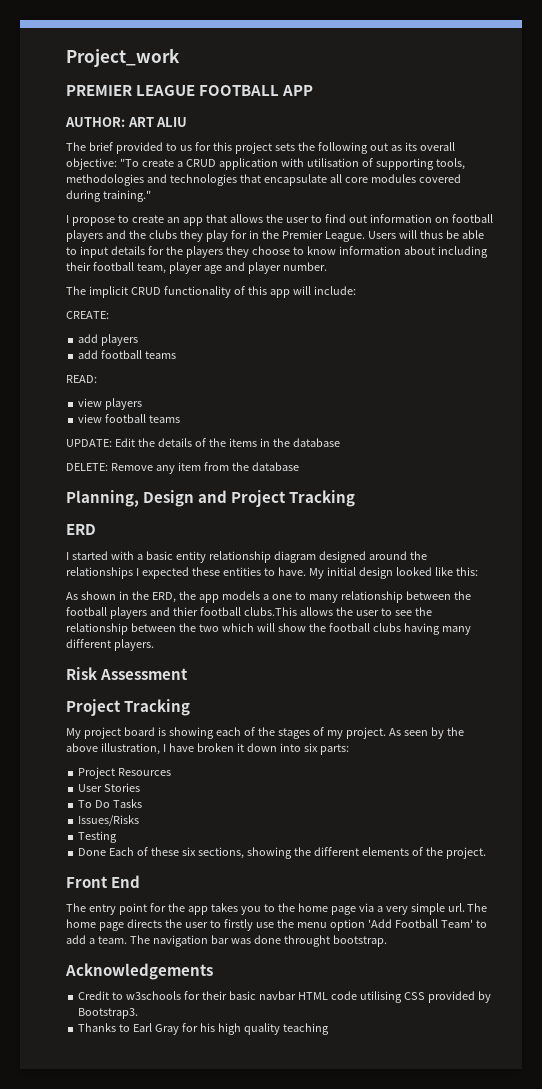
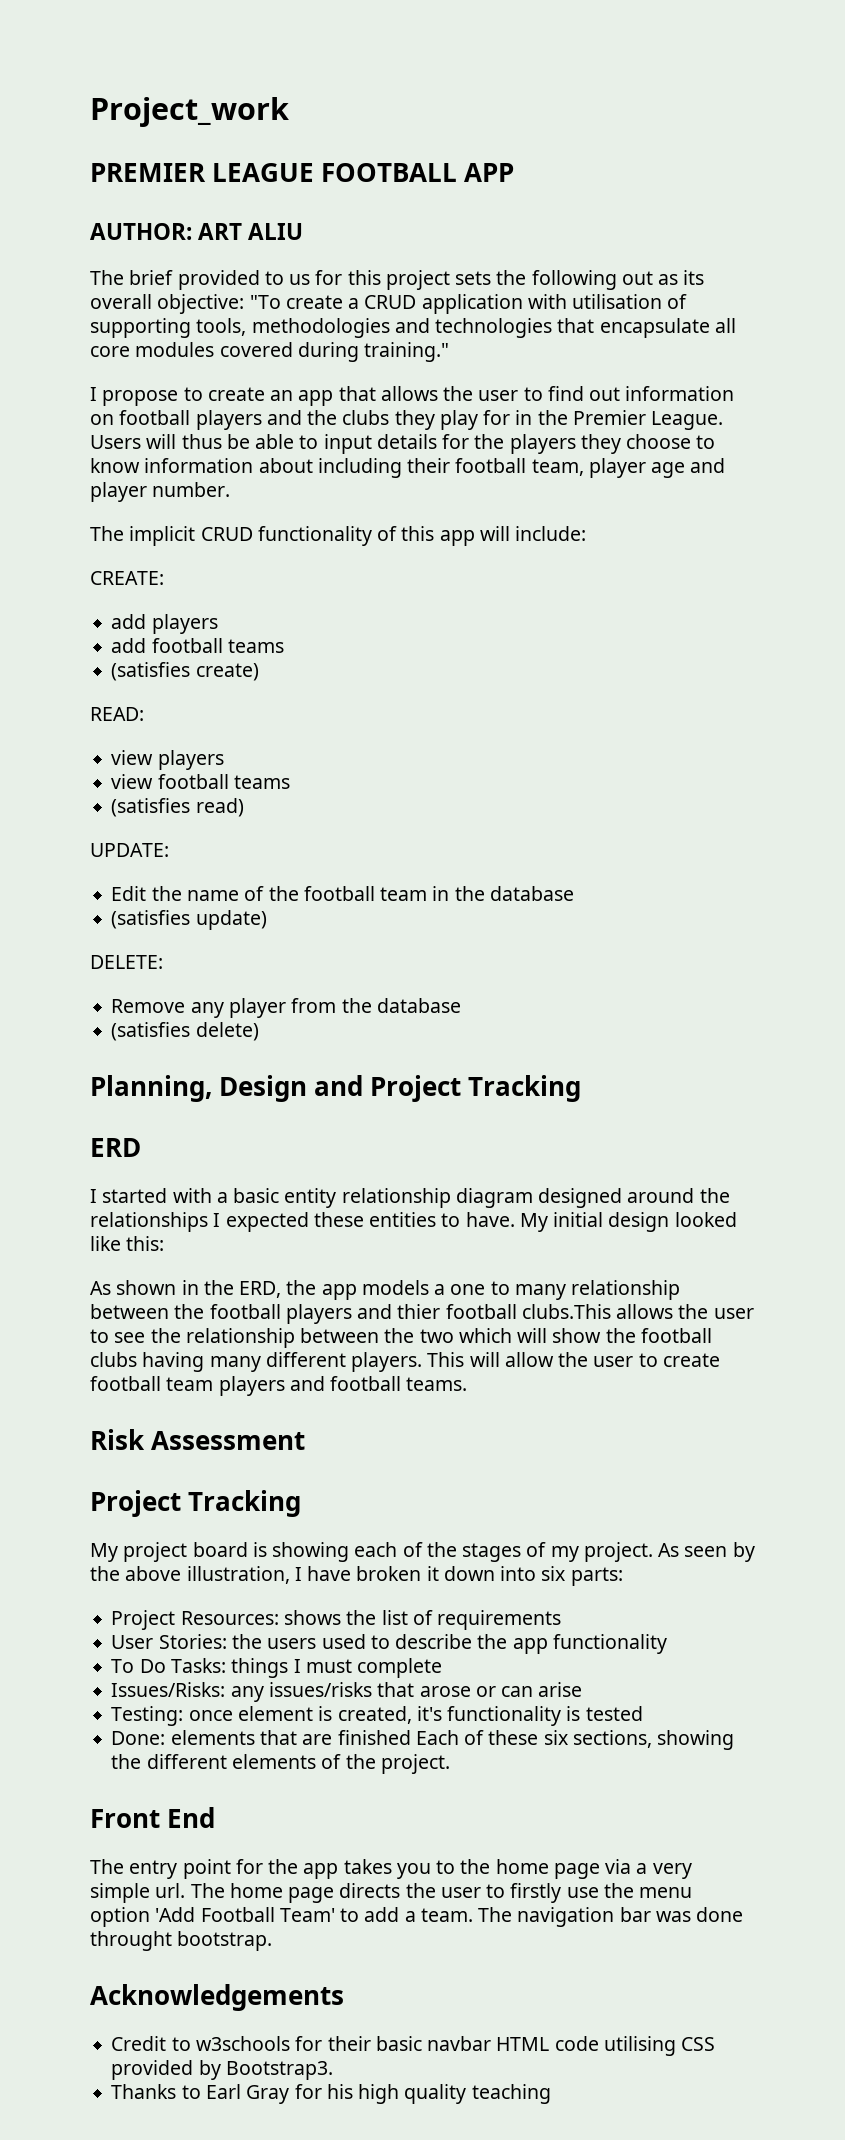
+ (satisfies create)
+ (satisfies read)
- UPDATE: Edit the details of the items in the database
+ UPDATE:
+ Edit the name of the football team in the database
+ (satisfies update)
- DELETE: Remove any item from the database
+ DELETE:
+ Remove any player from the database
+ (satisfies delete)
+ This will allow the user to create football team players and football teams.
- Project Resources
- User Stories
- To Do Tasks
- Issues/Risks
- Testing
- Done Each of these six sections, showing the different elements of the project.
+ Project Resources: shows the list of requirements
+ User Stories: the users used to describe the app functionality
+ To Do Tasks: things I must complete
+ Issues/Risks: any issues/risks that arose or can arise
+ Testing: once element is created, it's functionality is tested
+ Done: elements that are finished Each of these six sections, showing the different elements of the project.

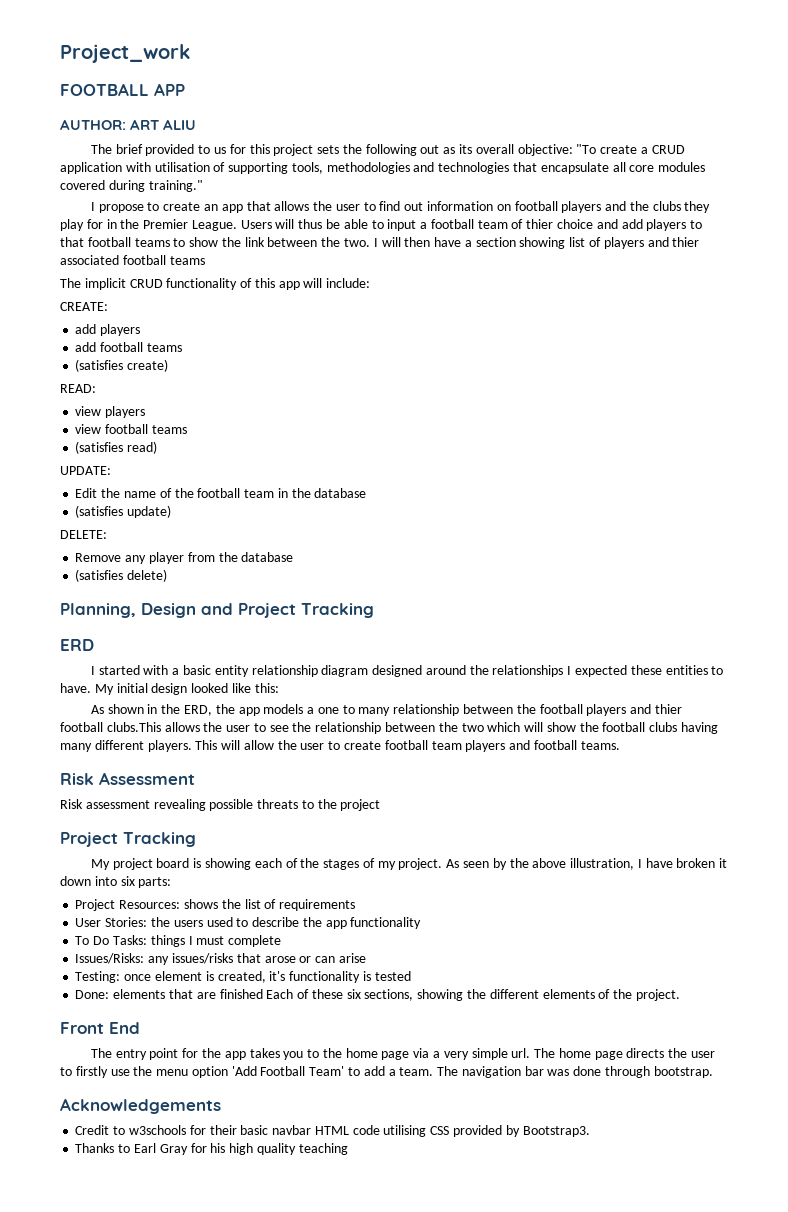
- PREMIER LEAGUE FOOTBALL APP
+ FOOTBALL APP
- Users will thus be able to input details for the players they choose to know information about including their football team, player age and player number.
+ Users will thus be able to input a football team of thier choice and add players to that football teams to show the link between the two. I will then have a section showing list of players and thier associated football teams
+ Risk assessment revealing possible threats to the project
- The navigation bar was done throught bootstrap.
+ The navigation bar was done through bootstrap.

